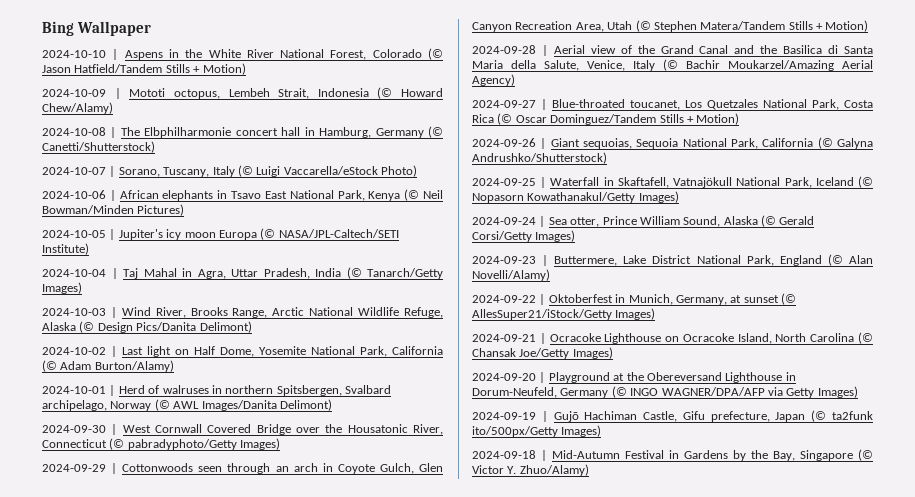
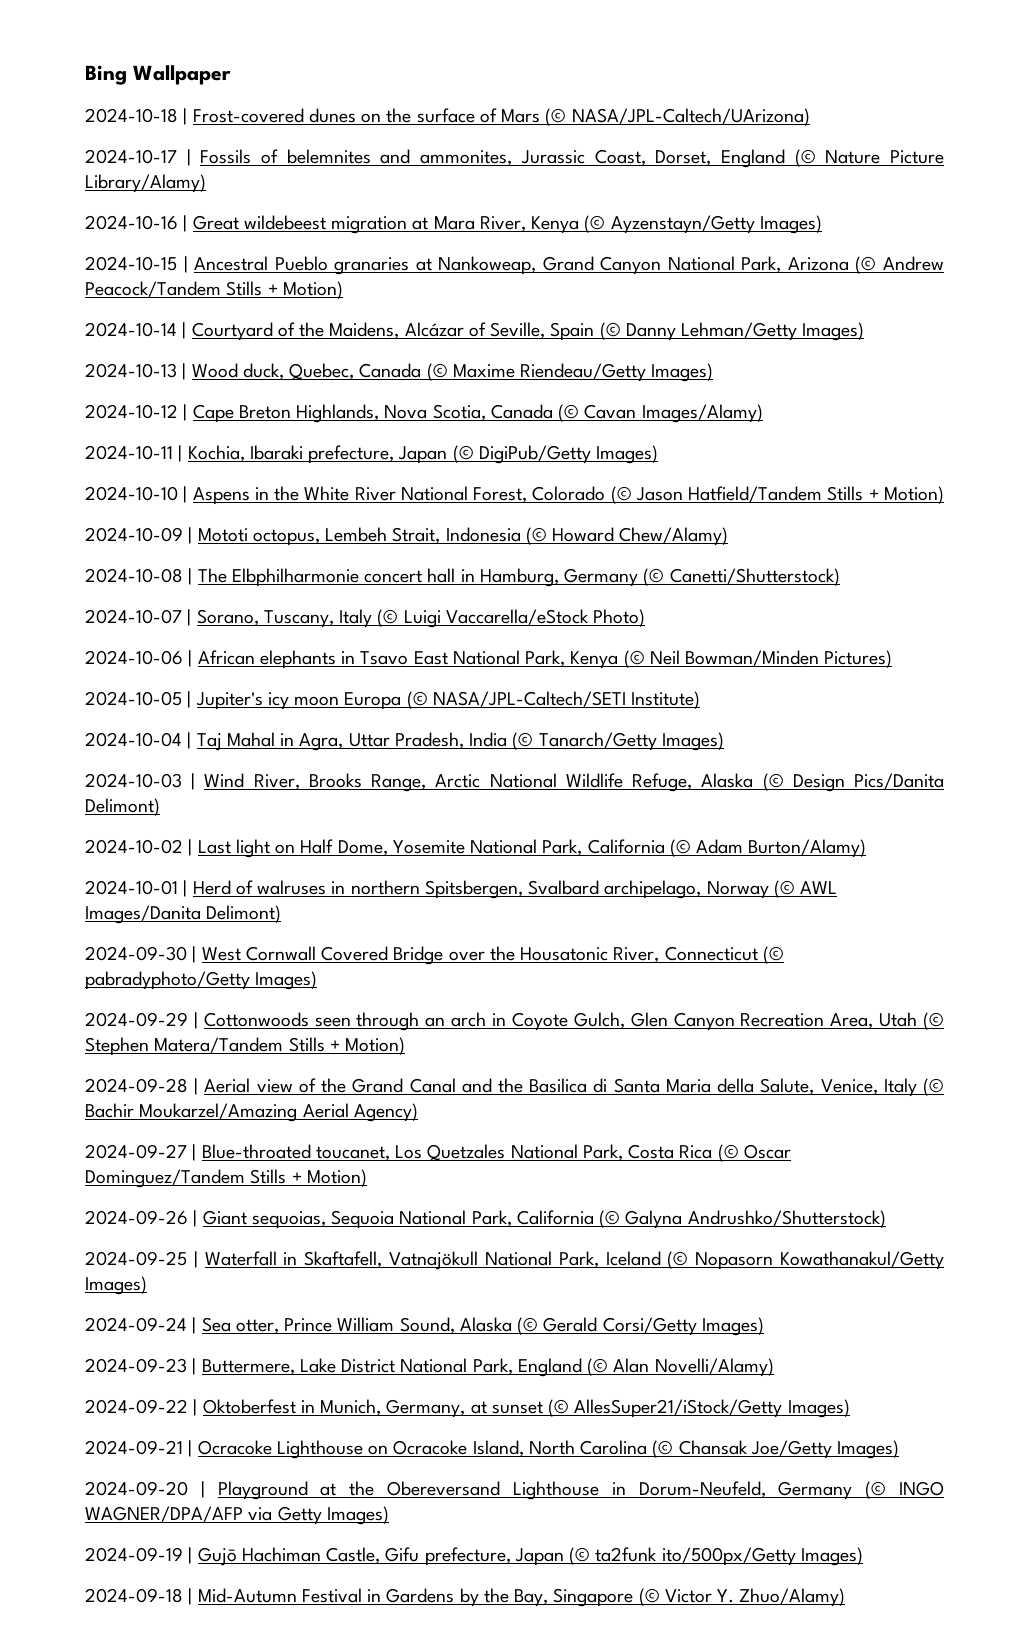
+ 2024-10-18 | Frost-covered dunes on the surface of Mars (© NASA/JPL-Caltech/UArizona)
+ 2024-10-17 | Fossils of belemnites and ammonites, Jurassic Coast, Dorset, England (© Nature Picture Library/Alamy)
+ 2024-10-16 | Great wildebeest migration at Mara River, Kenya (© Ayzenstayn/Getty Images)
+ 2024-10-15 | Ancestral Pueblo granaries at Nankoweap, Grand Canyon National Park, Arizona (© Andrew Peacock/Tandem Stills + Motion)
+ 2024-10-14 | Courtyard of the Maidens, Alcázar of Seville, Spain (© Danny Lehman/Getty Images)
+ 2024-10-13 | Wood duck, Quebec, Canada (© Maxime Riendeau/Getty Images)
+ 2024-10-12 | Cape Breton Highlands, Nova Scotia, Canada (© Cavan Images/Alamy)
+ 2024-10-11 | Kochia, Ibaraki prefecture, Japan (© DigiPub/Getty Images)

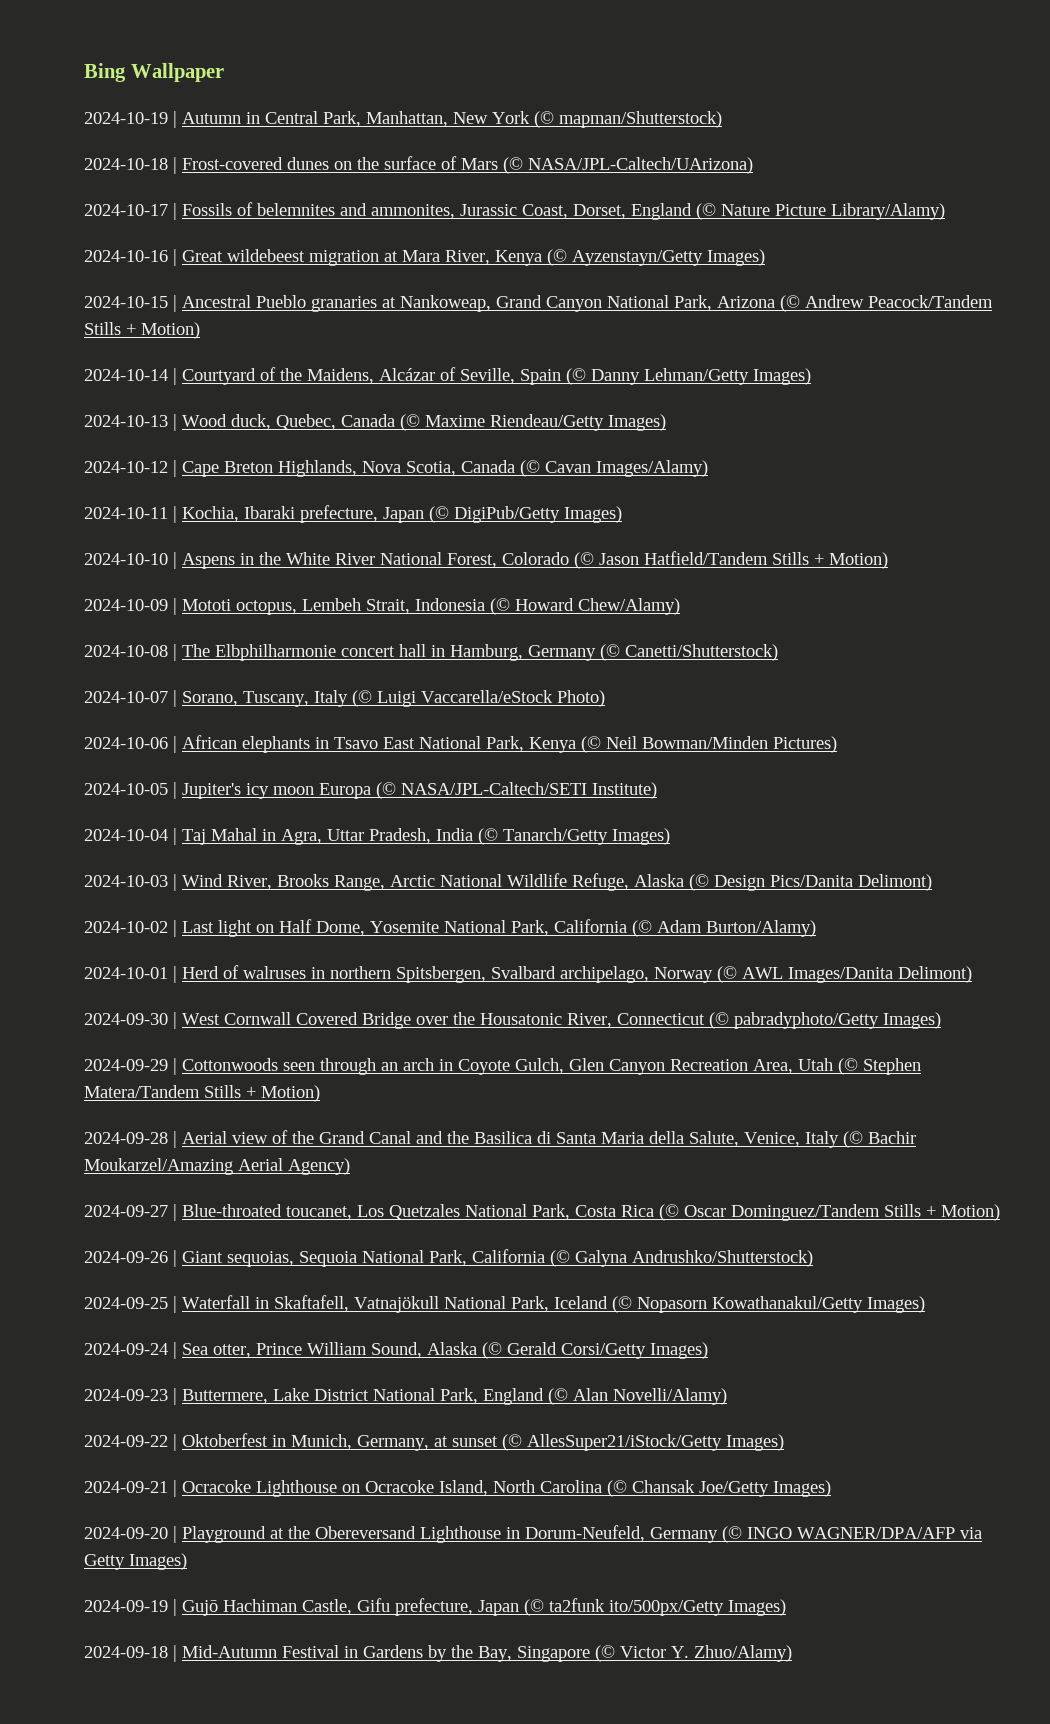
+ 2024-10-19 | Autumn in Central Park, Manhattan, New York (© mapman/Shutterstock)

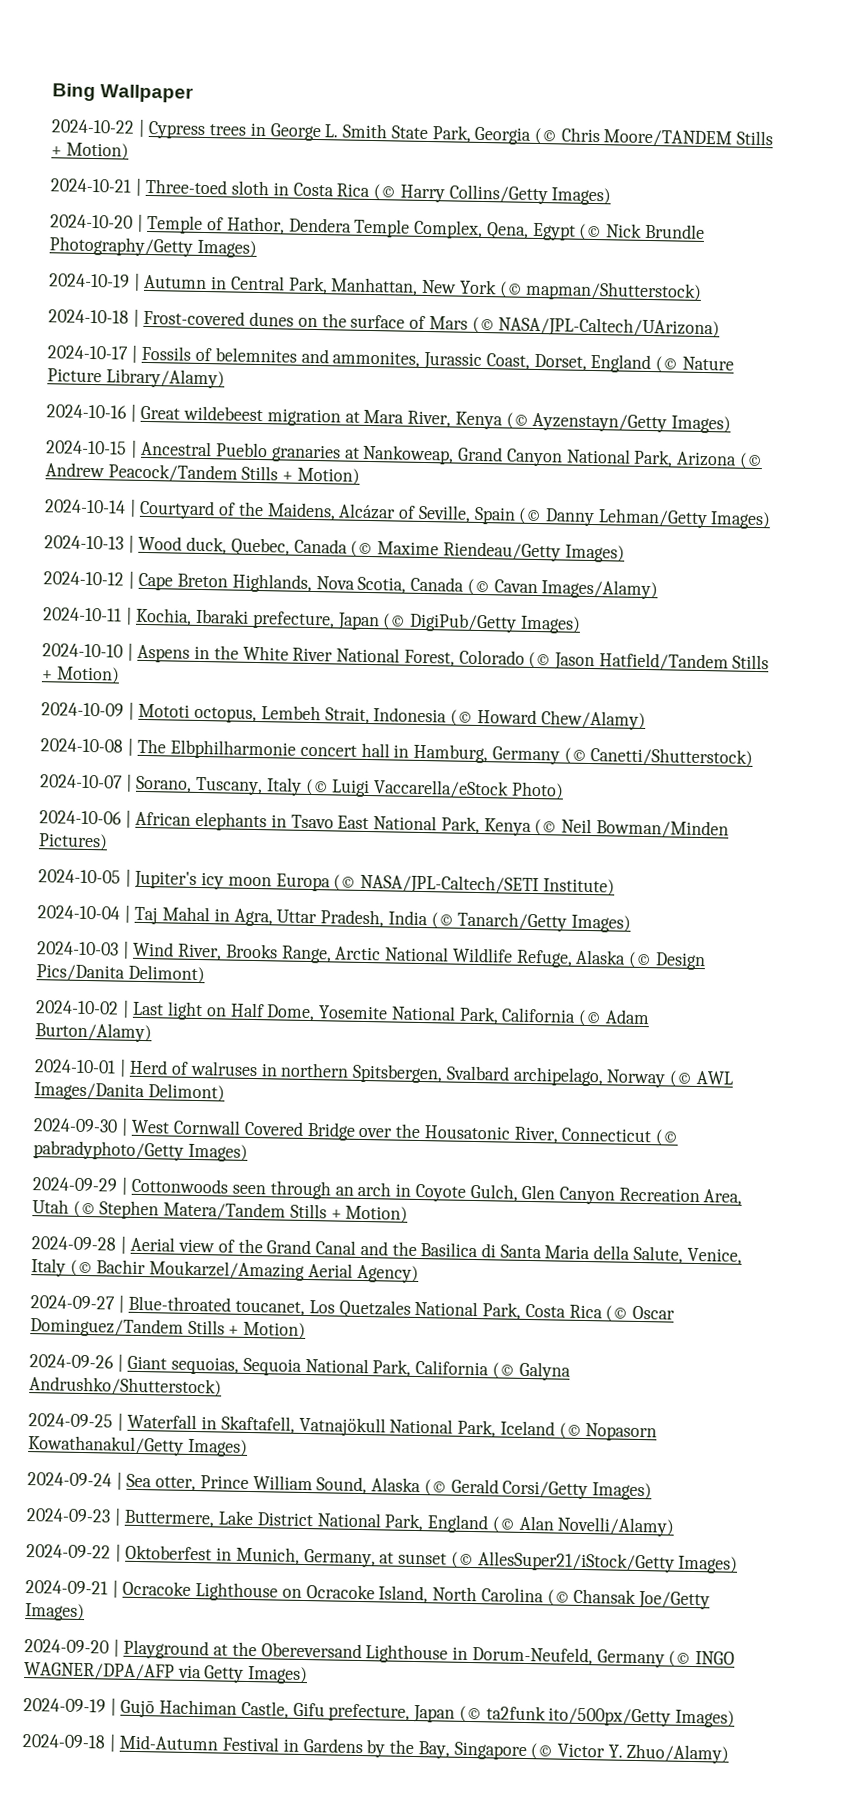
+ 2024-10-22 | Cypress trees in George L. Smith State Park, Georgia (© Chris Moore/TANDEM Stills + Motion)
+ 2024-10-21 | Three-toed sloth in Costa Rica (© Harry Collins/Getty Images)
+ 2024-10-20 | Temple of Hathor, Dendera Temple Complex, Qena, Egypt (© Nick Brundle Photography/Getty Images)

